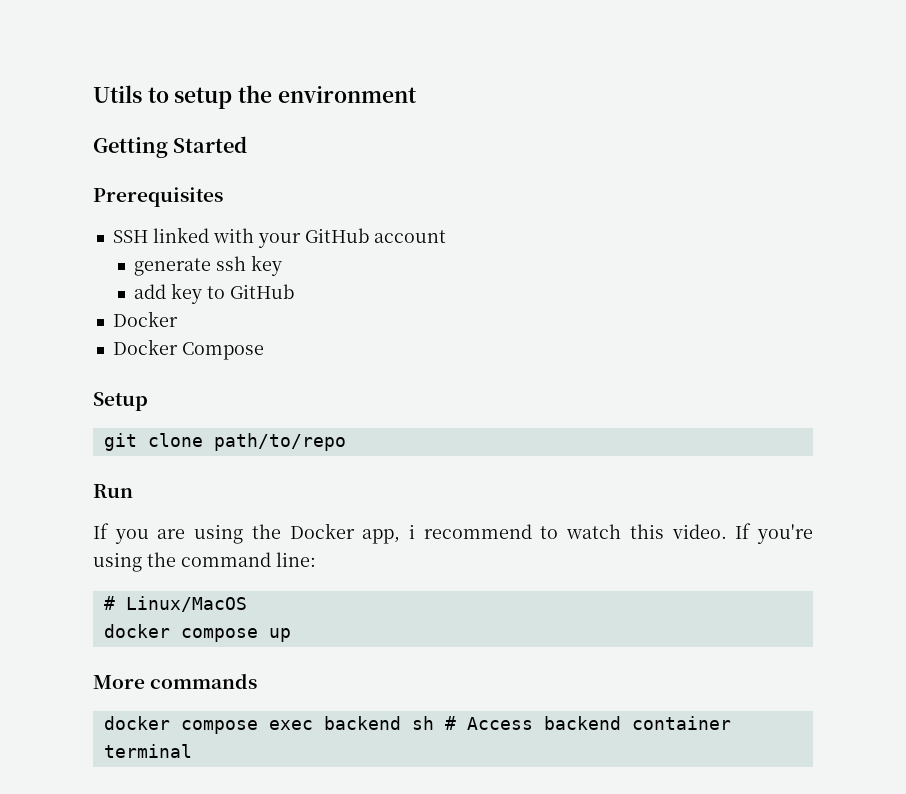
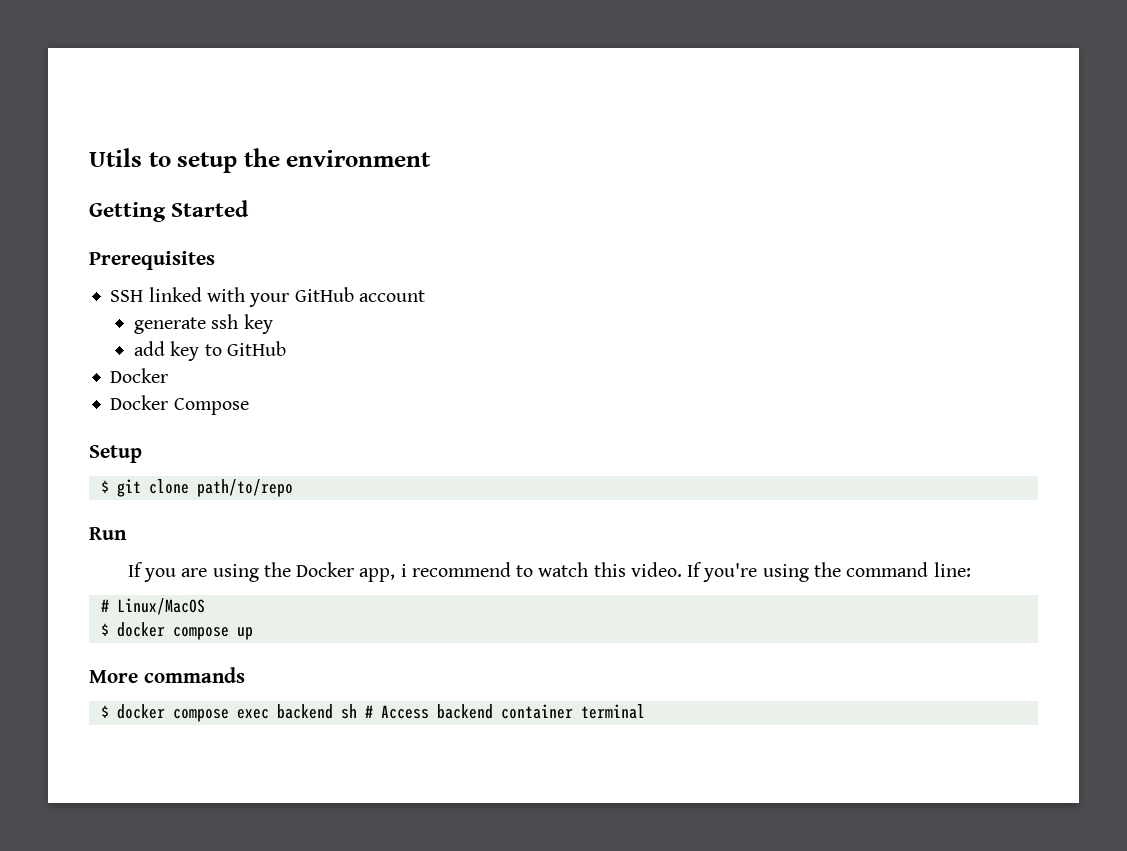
- git clone path/to/repo
+ $ git clone path/to/repo
- docker compose up
+ $ docker compose up
- docker compose exec backend sh # Access backend container terminal
+ $ docker compose exec backend sh # Access backend container terminal

